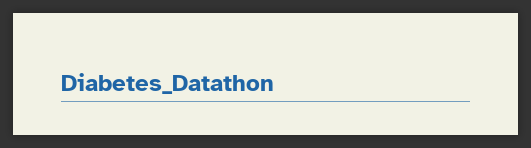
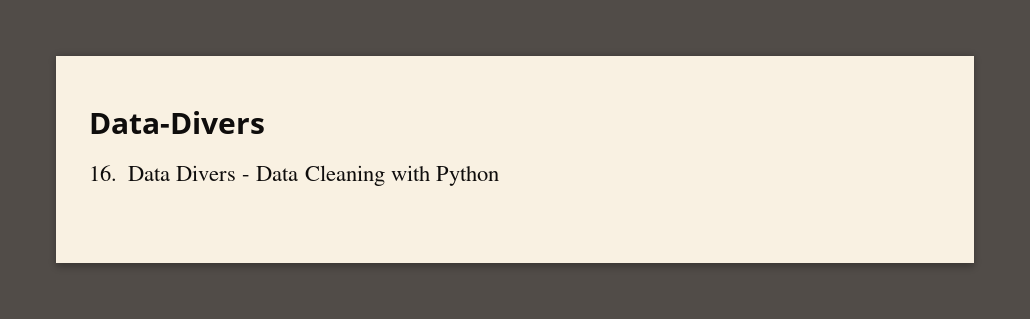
- Diabetes_Datathon
+ Data-Divers
+ 16. Data Divers - Data Cleaning with Python

